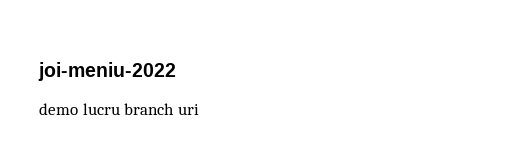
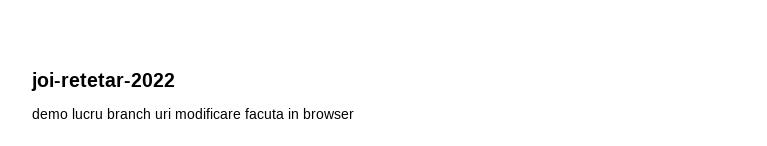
- joi-meniu-2022
+ joi-retetar-2022
- demo lucru branch uri
+ demo lucru branch uri modificare facuta in browser

